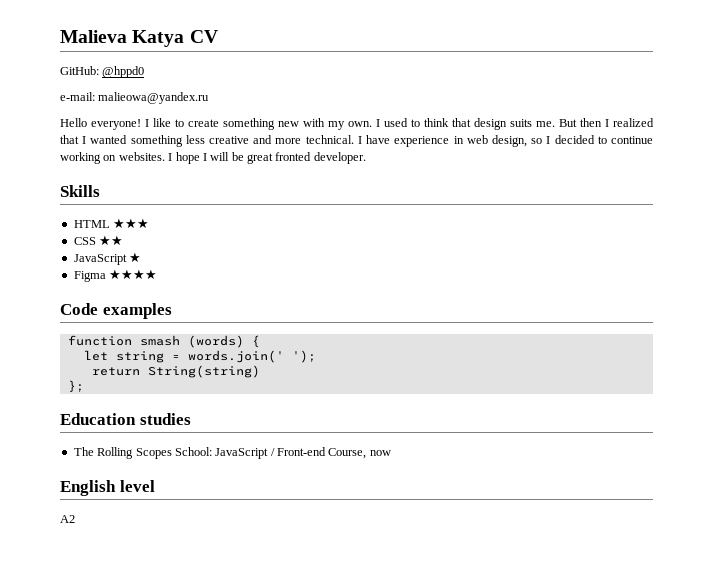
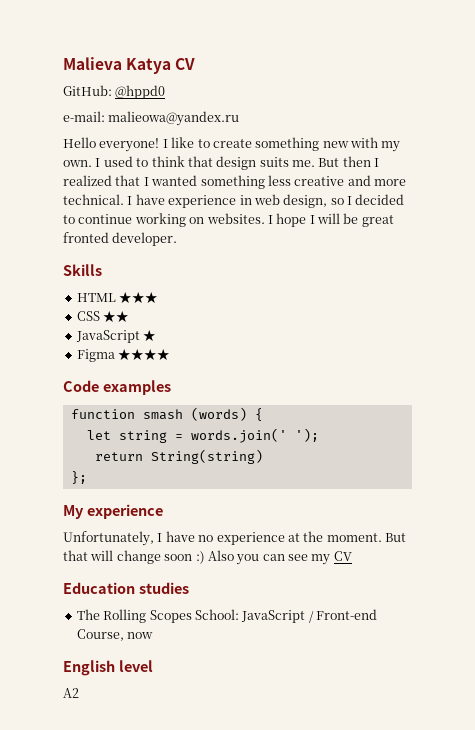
+ My experience
+ Unfortunately, I have no experience at the moment. But that will change soon :) Also you can see my CV

